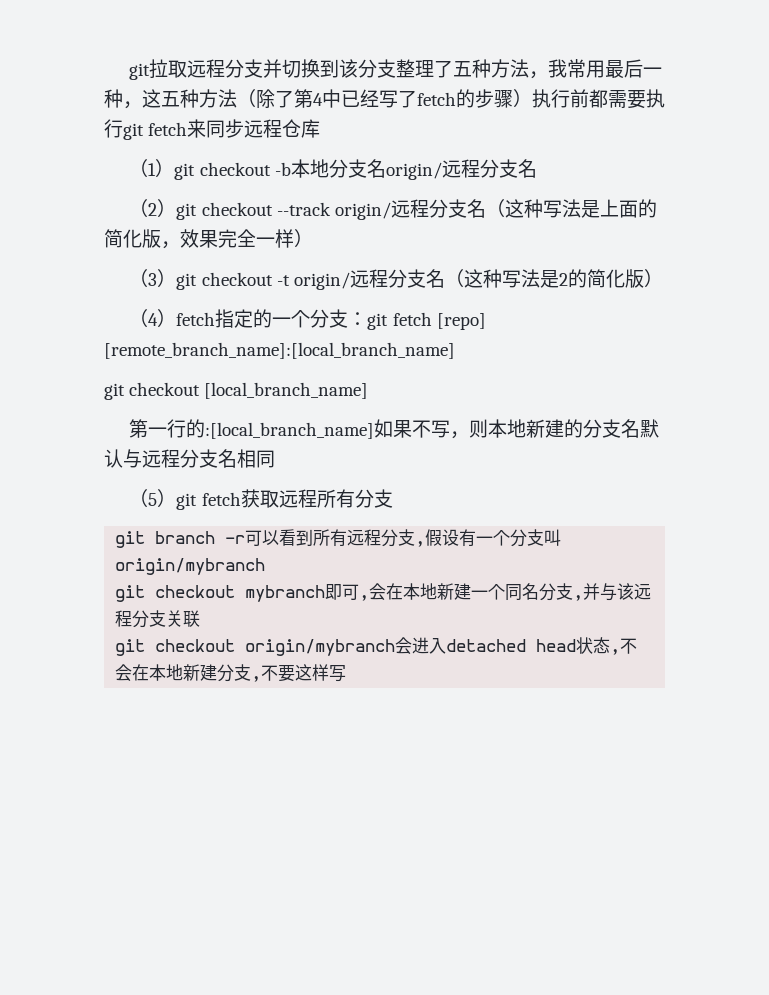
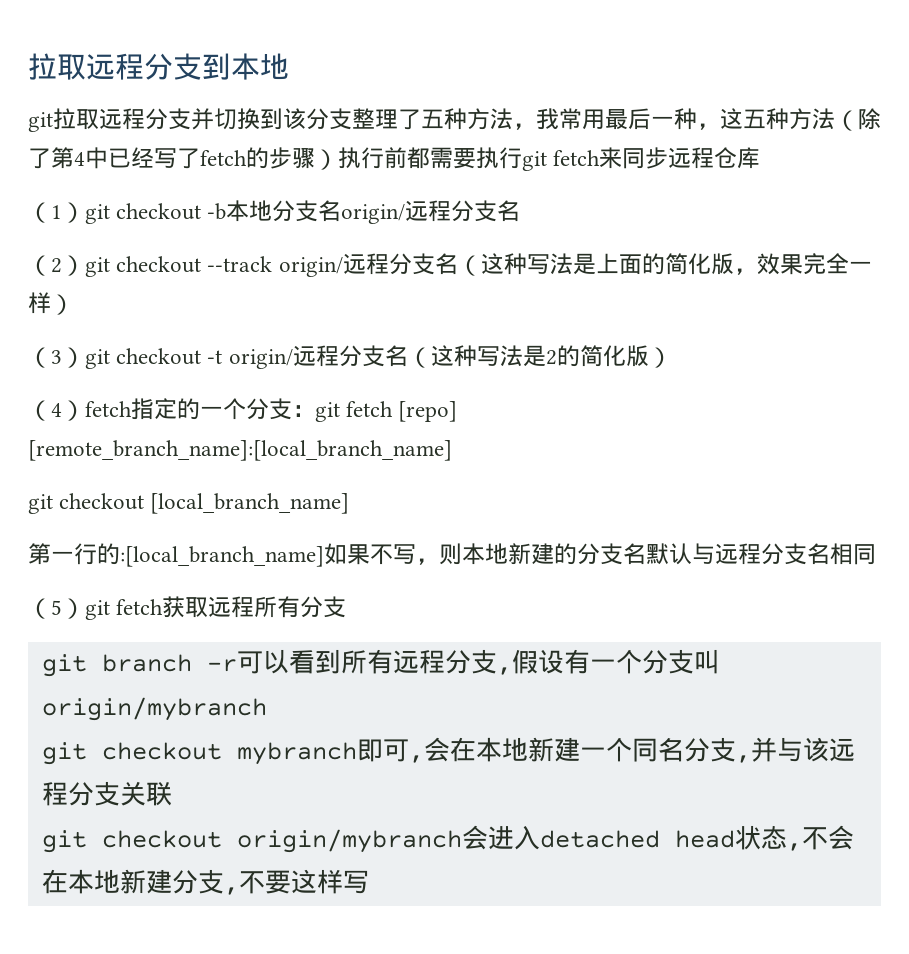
+ 拉取远程分支到本地

